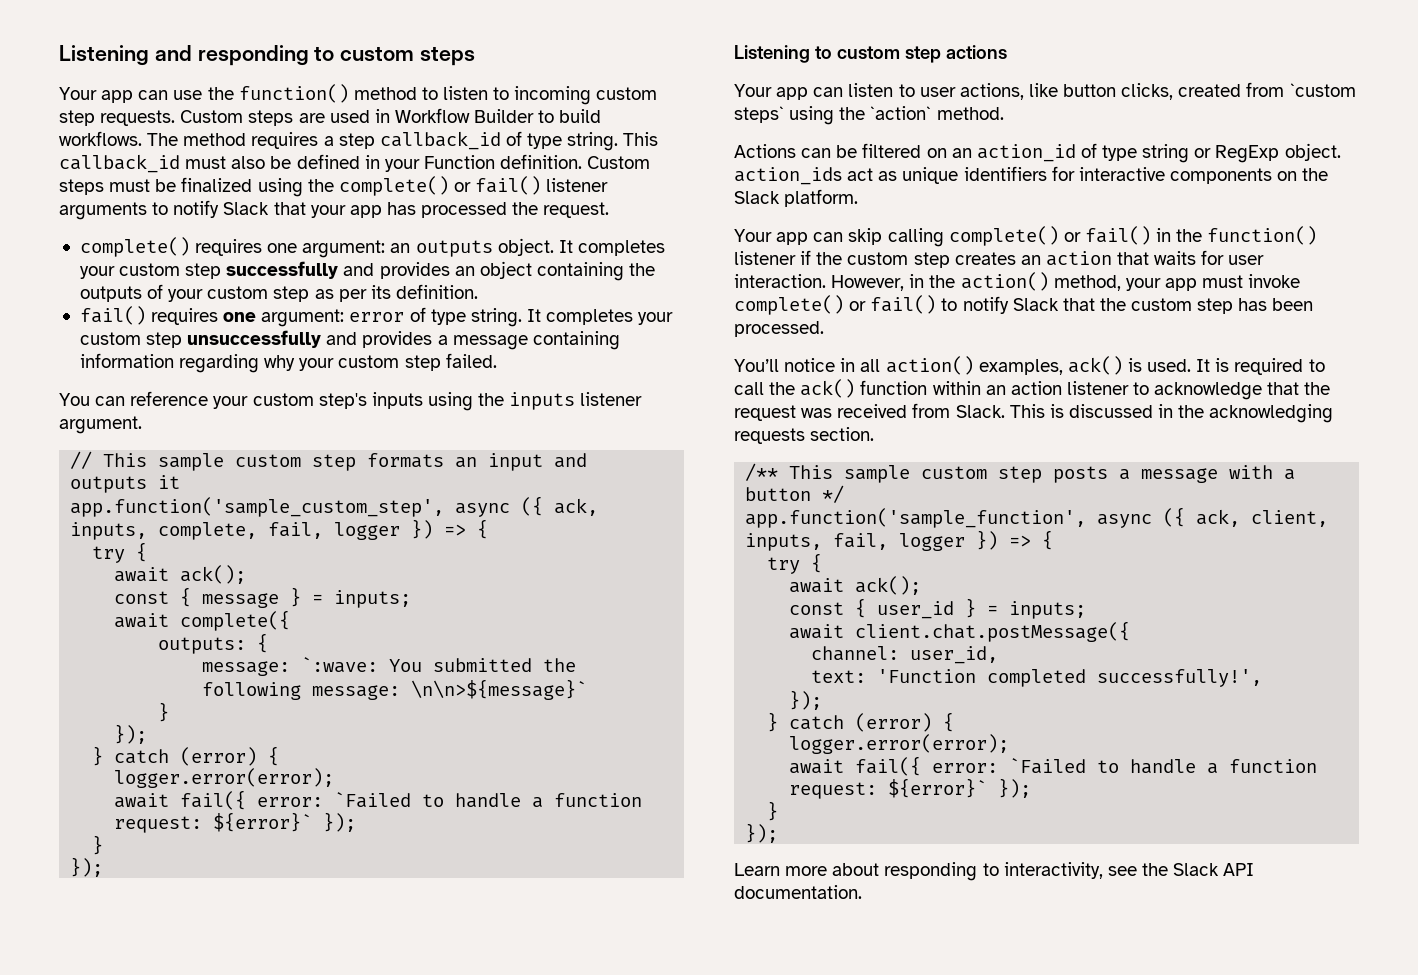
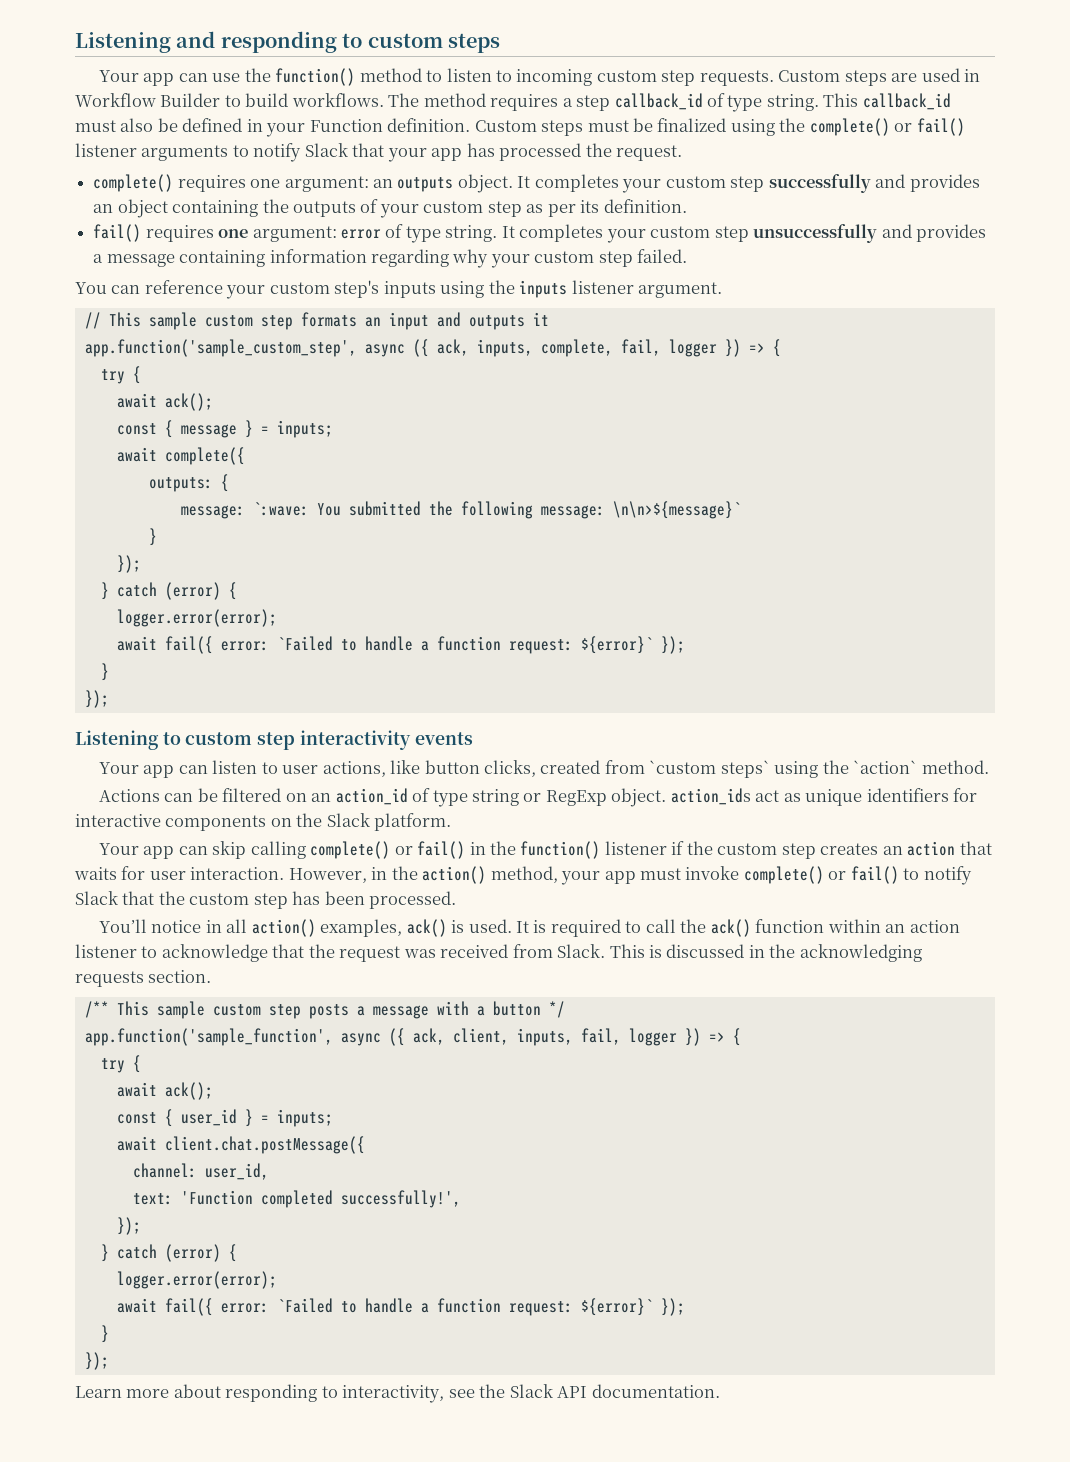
- Listening to custom step actions
+ Listening to custom step interactivity events

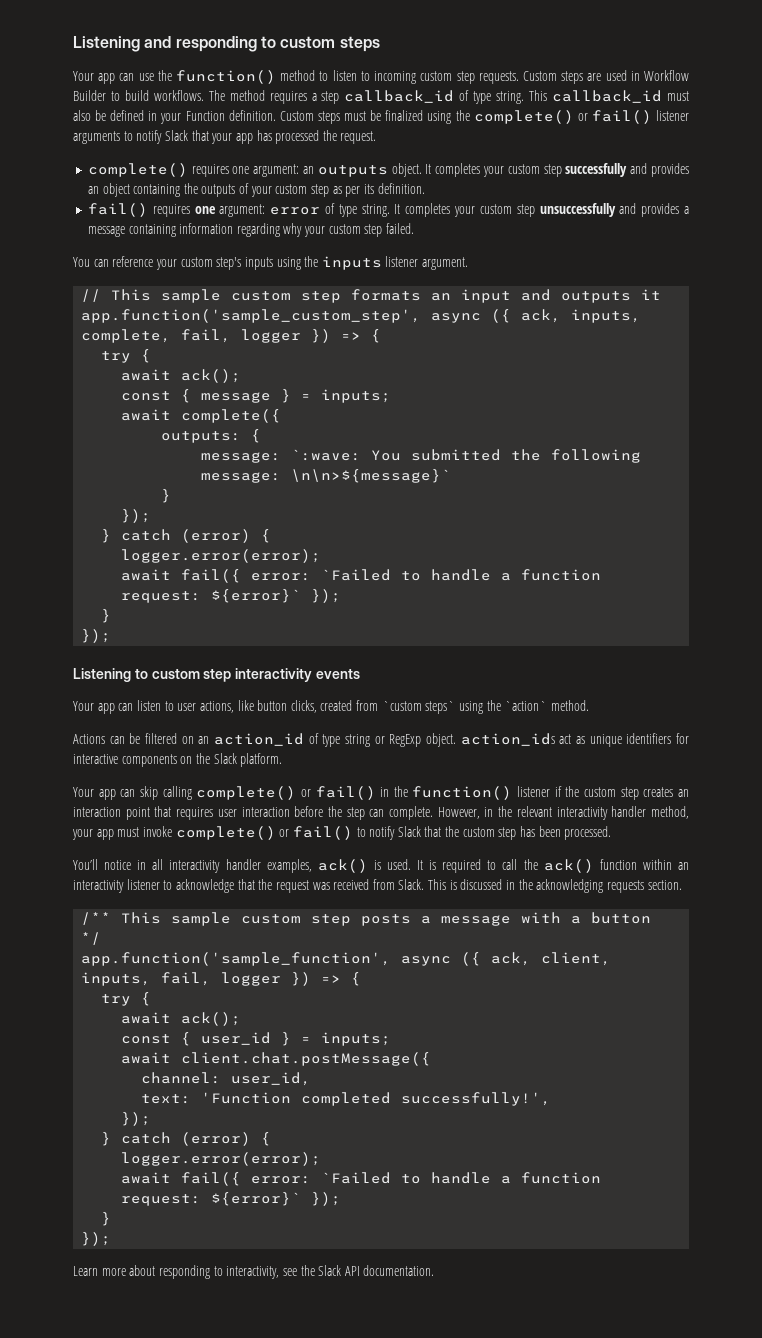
- Your app can skip calling complete() or fail() in the function() listener if the custom step creates an action that waits for user interaction. However, in the action() method, your app must invoke complete() or fail() to notify Slack that the custom step has been processed.
+ Your app can skip calling complete() or fail() in the function() listener if the custom step creates an interaction point that requires user interaction before the step can complete. However, in the relevant interactivity handler method, your app must invoke complete() or fail() to notify Slack that the custom step has been processed.
- You’ll notice in all action() examples, ack() is used.
+ You’ll notice in all interactivity handler examples, ack() is used.
- It is required to call the ack() function within an action listener to acknowledge that the request was received from Slack.
+ It is required to call the ack() function within an interactivity listener to acknowledge that the request was received from Slack.

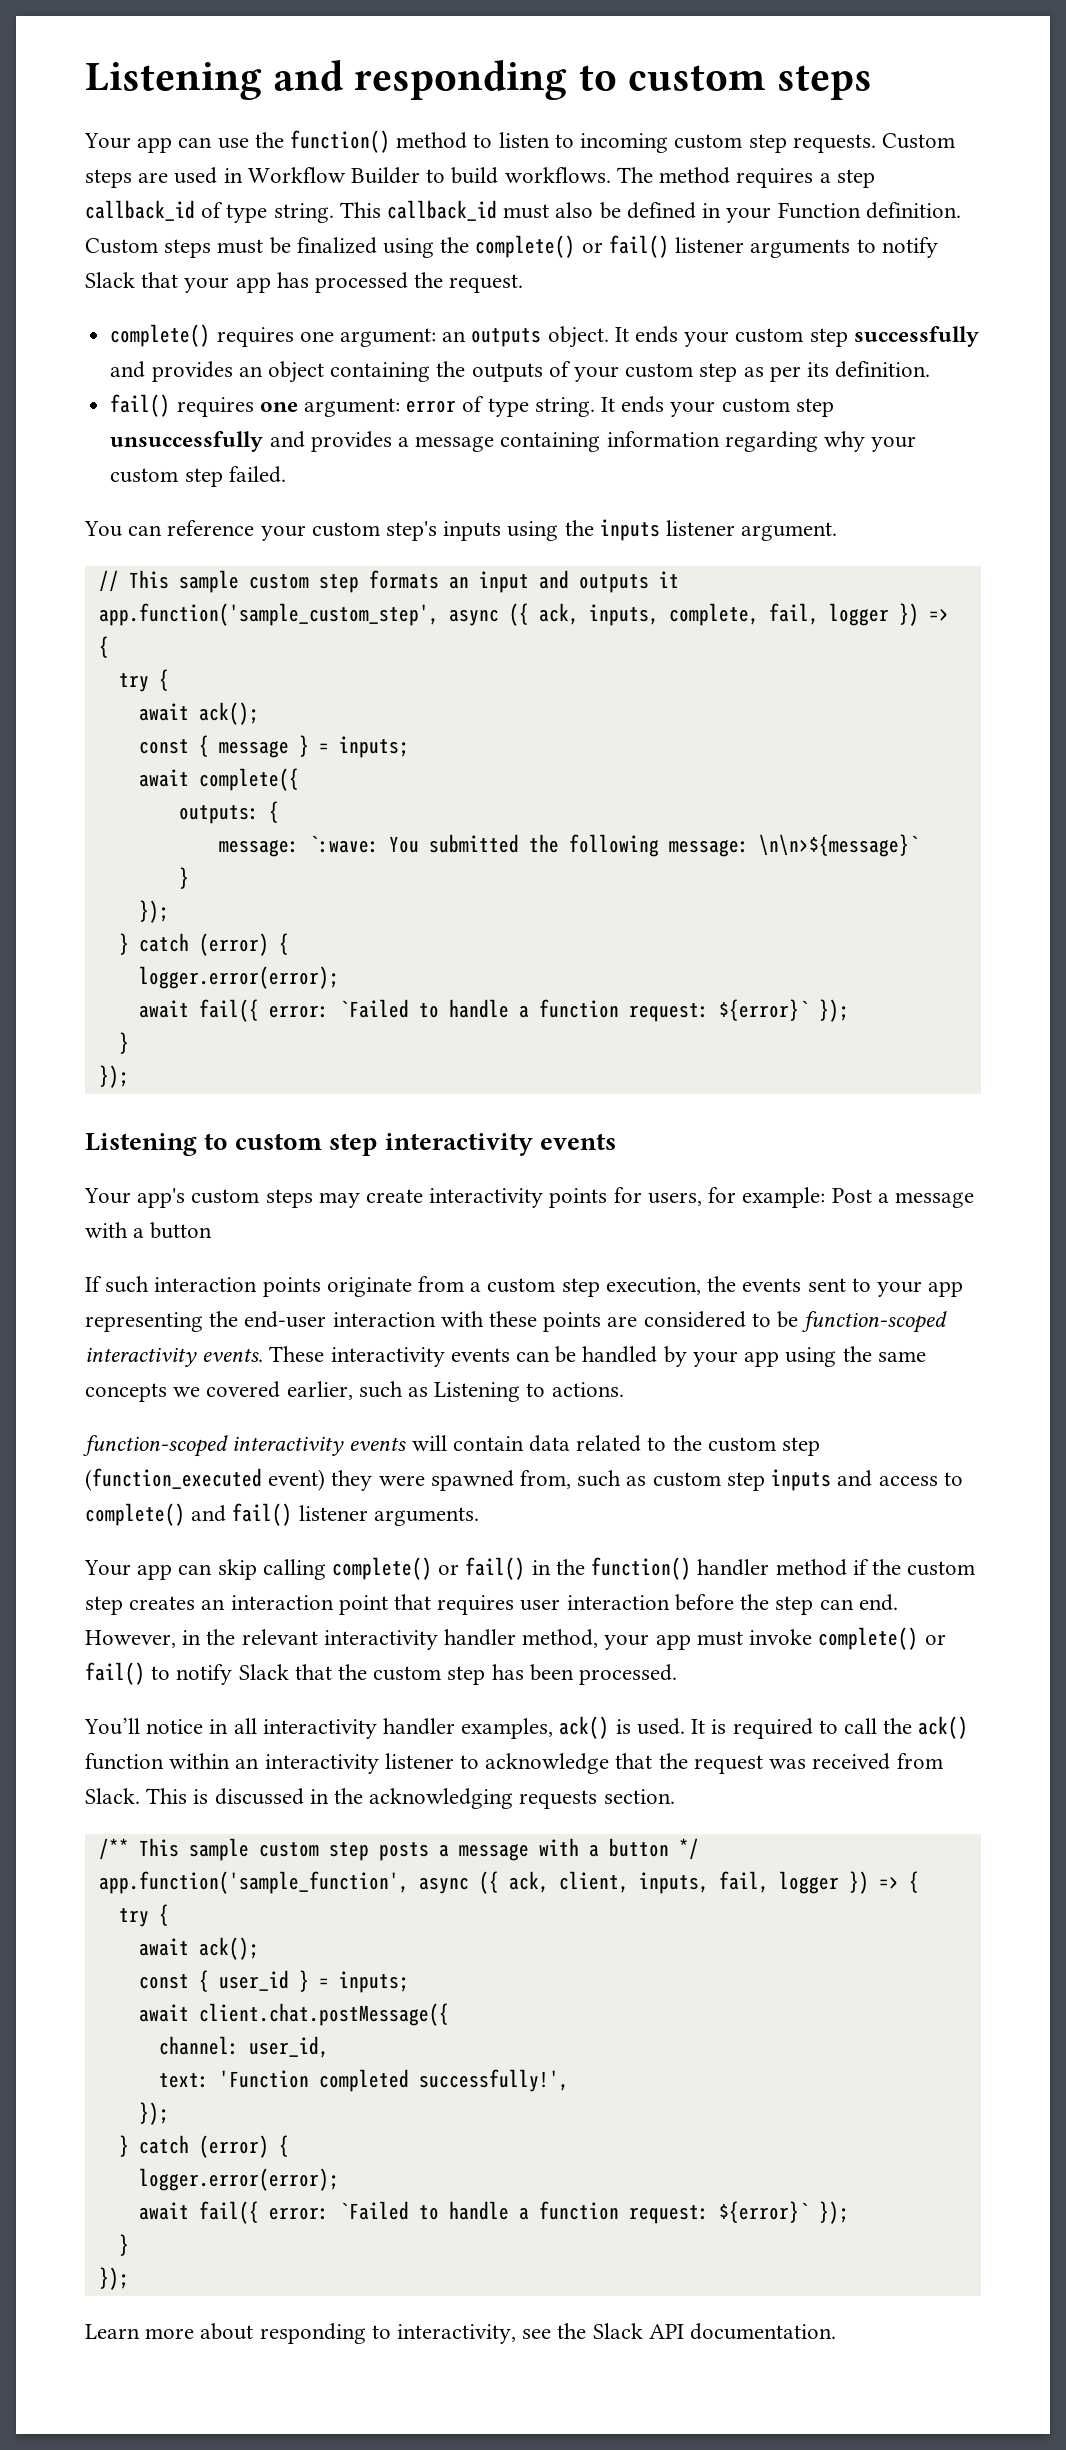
- It completes your custom step successfully and provides an object containing the outputs of your custom step as per its definition.
+ It ends your custom step successfully and provides an object containing the outputs of your custom step as per its definition.
- It completes your custom step unsuccessfully and provides a message containing information regarding why your custom step failed.
+ It ends your custom step unsuccessfully and provides a message containing information regarding why your custom step failed.
- Your app can listen to user actions, like button clicks, created from `custom steps` using the `action` method.
- Actions can be filtered on an action_id of type string or RegExp object. action_ids act as unique identifiers for interactive components on the Slack platform.
+ Your app's custom steps may create interactivity points for users, for example: Post a message with a button
+ If such interaction points originate from a custom step execution, the events sent to your app representing the end-user interaction with these points are considered to be function-scoped interactivity events. These interactivity events can be handled by your app using the same concepts we covered earlier, such as Listening to actions.
+ function-scoped interactivity events will contain data related to the custom step (function_executed event) they were spawned from, such as custom step inputs and access to complete() and fail() listener arguments.
- Your app can skip calling complete() or fail() in the function() listener if the custom step creates an interaction point that requires user interaction before the step can complete.
+ Your app can skip calling complete() or fail() in the function() handler method if the custom step creates an interaction point that requires user interaction before the step can end.

